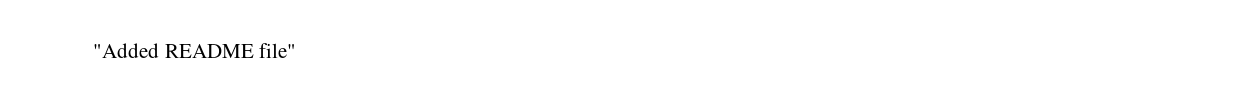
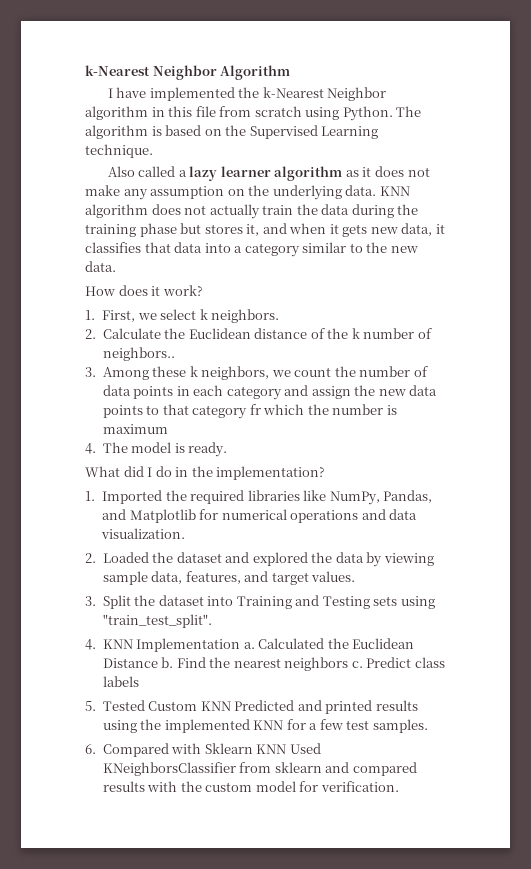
- "Added README file"
+ k-Nearest Neighbor Algorithm
+ I have implemented the k-Nearest Neighbor algorithm in this file from scratch using Python. The algorithm is based on the Supervised Learning technique.
+ Also called a lazy learner algorithm as it does not make any assumption on the underlying data. KNN algorithm does not actually train the data during the training phase but stores it, and when it gets new data, it classifies that data into a category similar to the new data.
+ How does it work?
+ 1. First, we select k neighbors.
+ 2. Calculate the Euclidean distance of the k number of neighbors..
+ 3. Among these k neighbors, we count the number of data points in each category and assign the new data points to that category fr which the number is maximum
+ 4. The model is ready.
+ What did I do in the implementation?
+ 1. Imported the required libraries like NumPy, Pandas, and Matplotlib for numerical operations and data visualization.
+ 2. Loaded the dataset and explored the data by viewing sample data, features, and target values.
+ 3. Split the dataset into Training and Testing sets using "train_test_split".
+ 4. KNN Implementation a. Calculated the Euclidean Distance b. Find the nearest neighbors c. Predict class labels
+ 5. Tested Custom KNN Predicted and printed results using the implemented KNN for a few test samples.
+ 6. Compared with Sklearn KNN Used KNeighborsClassifier from sklearn and compared results with the custom model for verification.

